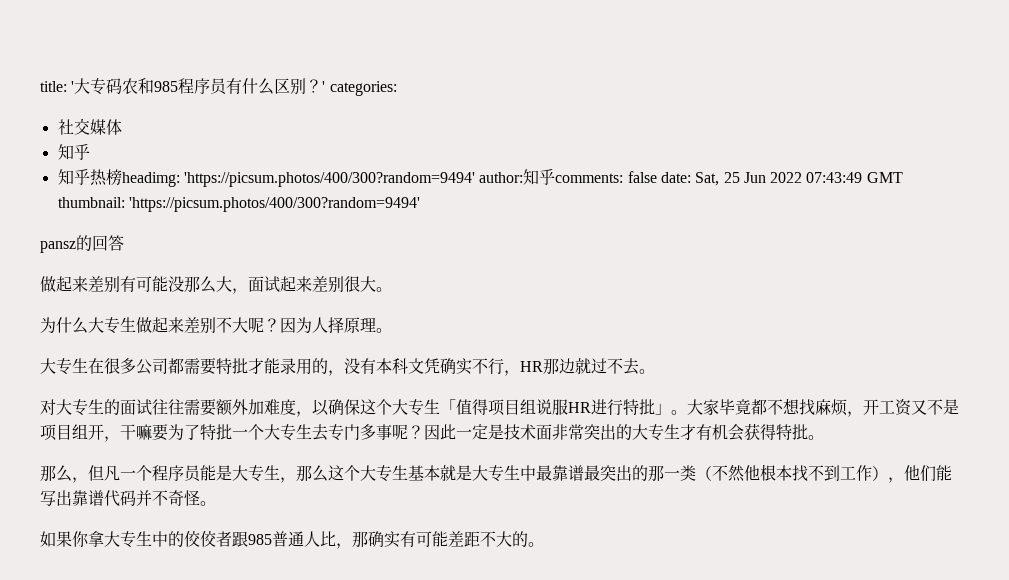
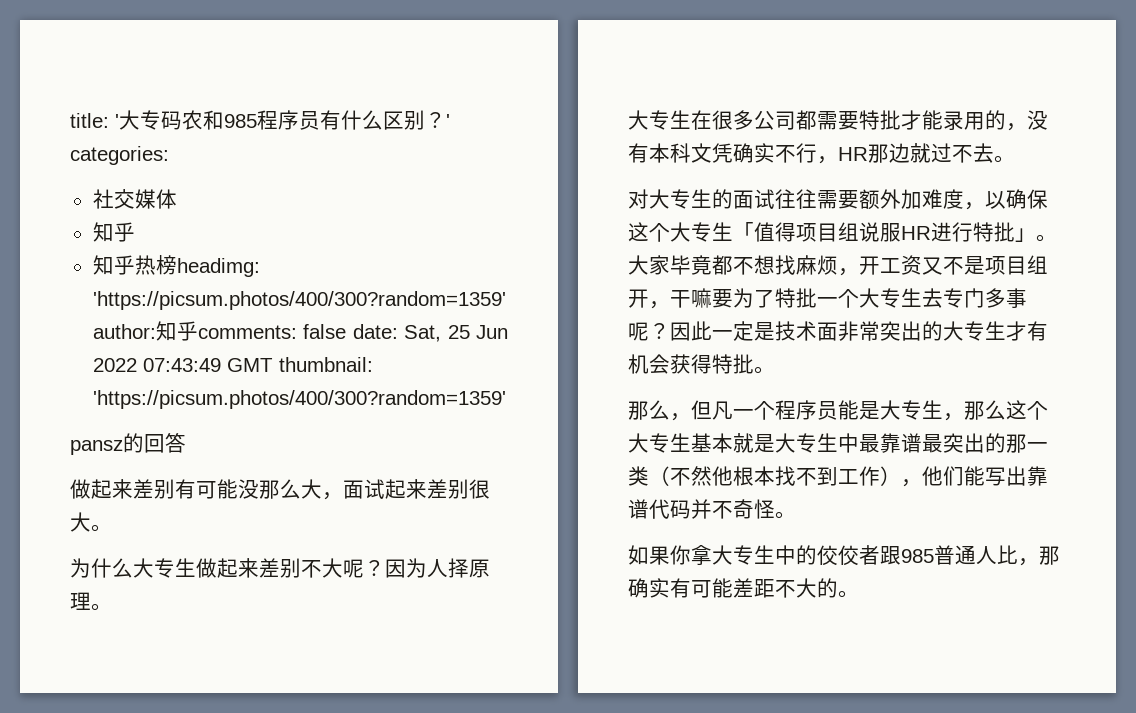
- 知乎热榜headimg: 'https://picsum.photos/400/300?random=9494' author:知乎comments: false date: Sat, 25 Jun 2022 07:43:49 GMT thumbnail: 'https://picsum.photos/400/300?random=9494'
+ 知乎热榜headimg: 'https://picsum.photos/400/300?random=1359' author:知乎comments: false date: Sat, 25 Jun 2022 07:43:49 GMT thumbnail: 'https://picsum.photos/400/300?random=1359'

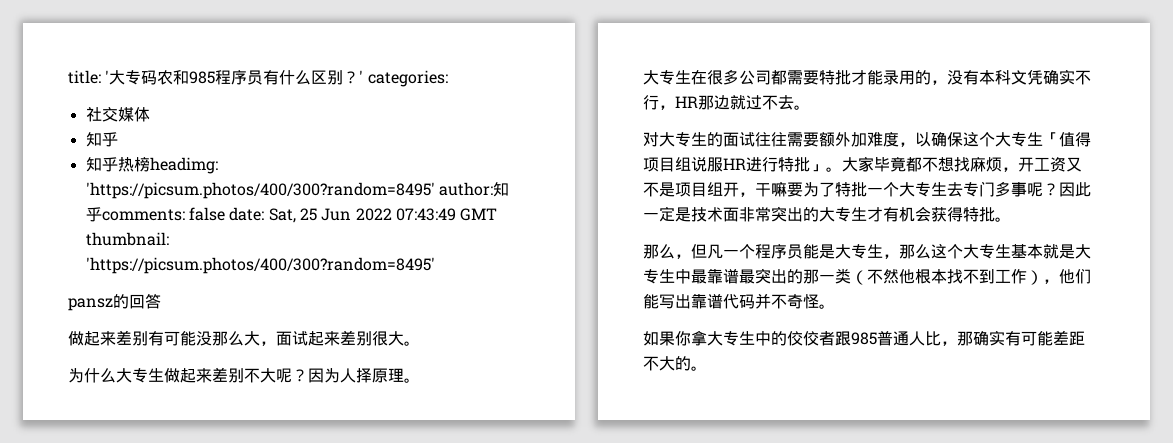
- 知乎热榜headimg: 'https://picsum.photos/400/300?random=1359' author:知乎comments: false date: Sat, 25 Jun 2022 07:43:49 GMT thumbnail: 'https://picsum.photos/400/300?random=1359'
+ 知乎热榜headimg: 'https://picsum.photos/400/300?random=8495' author:知乎comments: false date: Sat, 25 Jun 2022 07:43:49 GMT thumbnail: 'https://picsum.photos/400/300?random=8495'

